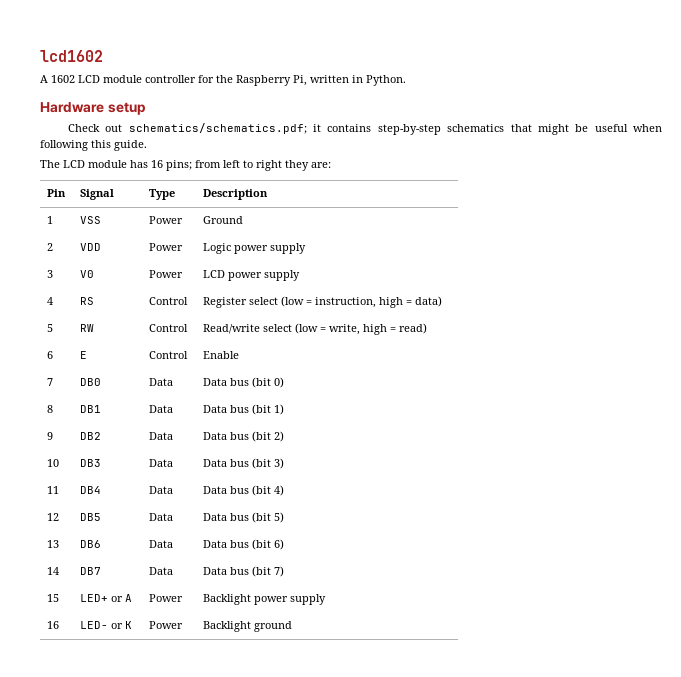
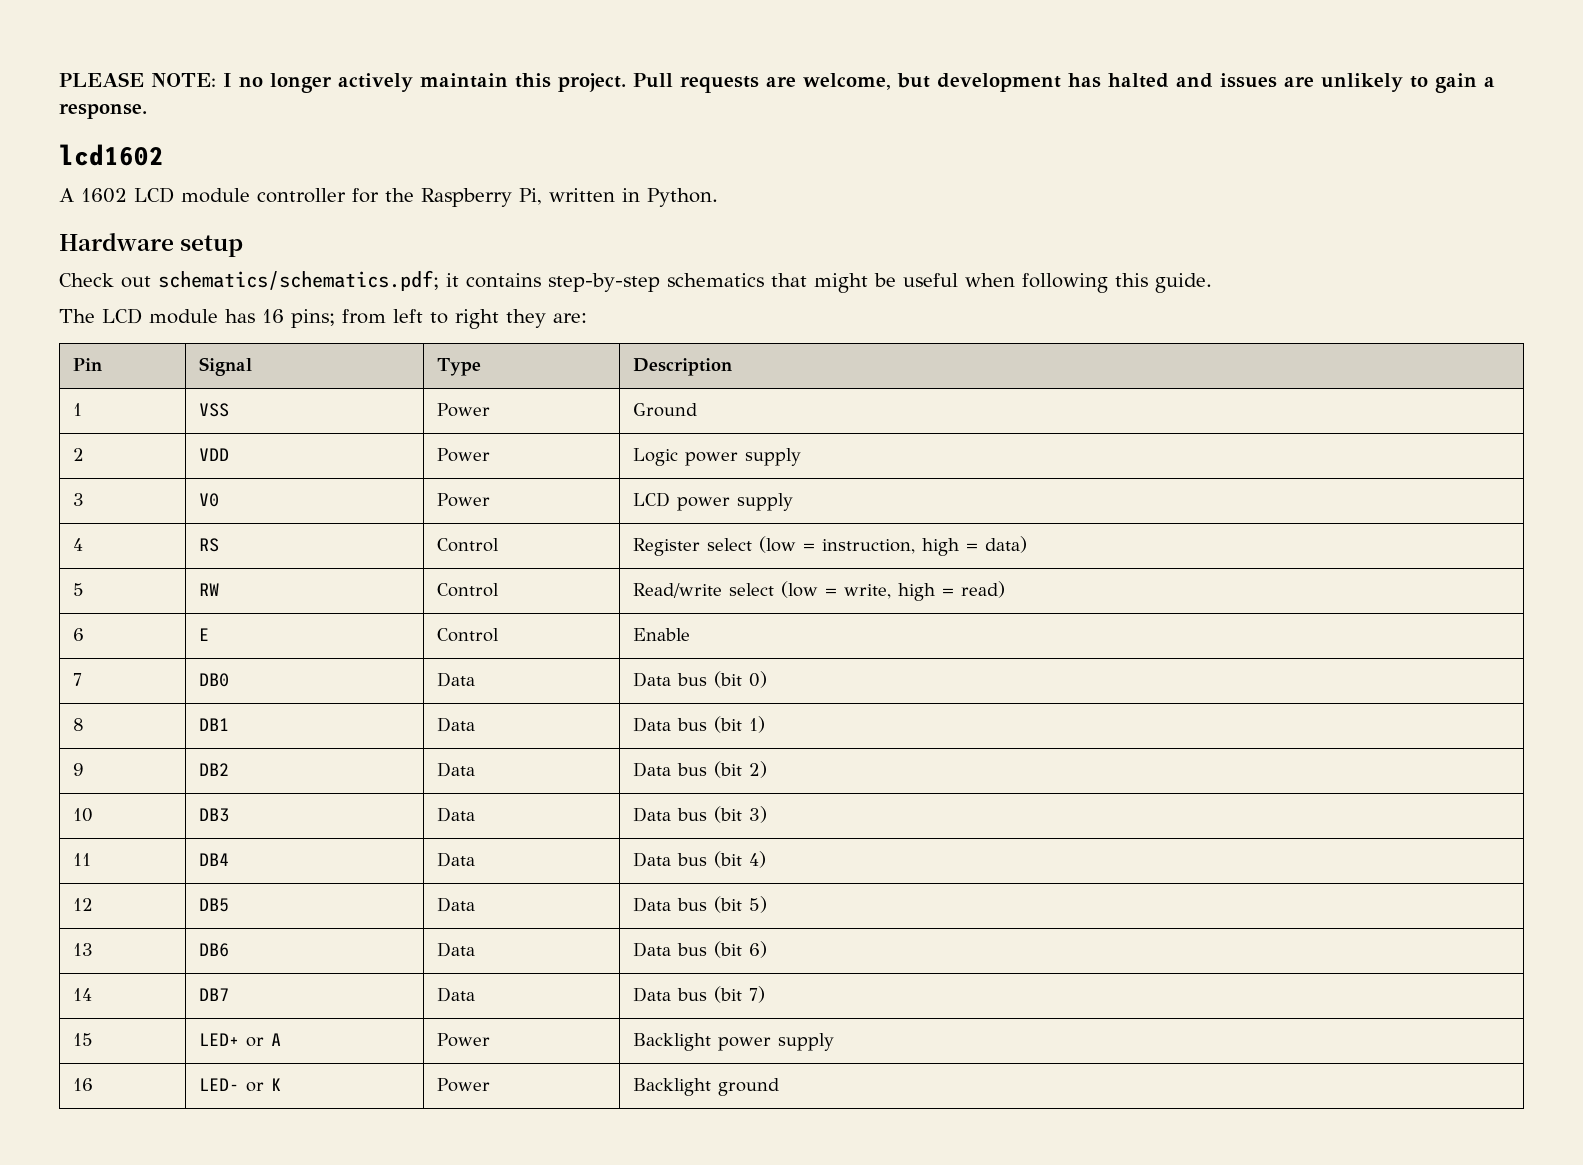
+ PLEASE NOTE: I no longer actively maintain this project. Pull requests are welcome, but development has halted and issues are unlikely to gain a response.

